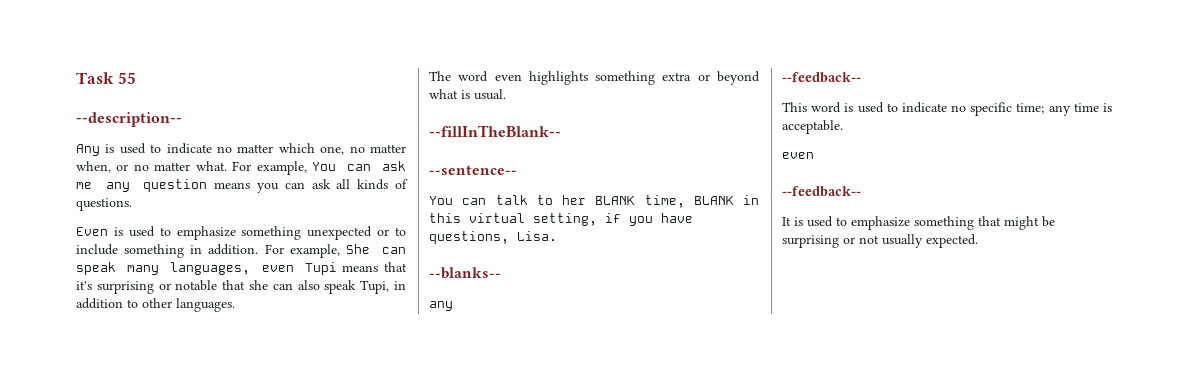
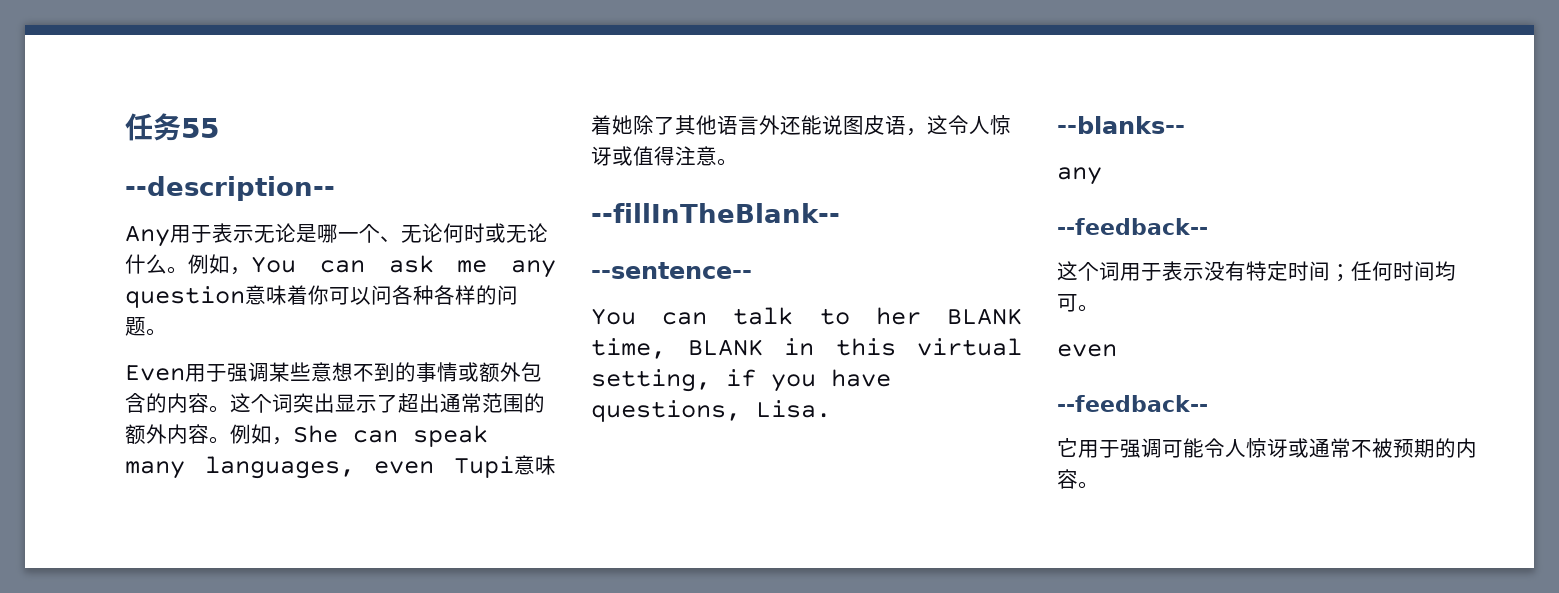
- Task 55
+ 任务55
- Any is used to indicate no matter which one, no matter when, or no matter what. For example, You can ask me any question means you can ask all kinds of questions.
- Even is used to emphasize something unexpected or to include something in addition. For example, She can speak many languages, even Tupi means that it's surprising or notable that she can also speak Tupi, in addition to other languages.
- The word even highlights something extra or beyond what is usual.
+ Any用于表示无论是哪一个、无论何时或无论什么。例如，You can ask me any question意味着你可以问各种各样的问题。
+ Even用于强调某些意想不到的事情或额外包含的内容。这个词突出显示了超出通常范围的额外内容。例如，She can speak many languages, even Tupi意味着她除了其他语言外还能说图皮语，这令人惊讶或值得注意。
- This word is used to indicate no specific time; any time is acceptable.
+ 这个词用于表示没有特定时间；任何时间均可。
  even
  --feedback--
- It is used to emphasize something that might be surprising or not usually expected.
+ 它用于强调可能令人惊讶或通常不被预期的内容。

